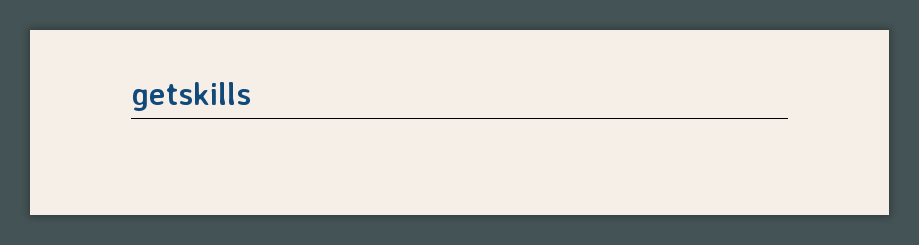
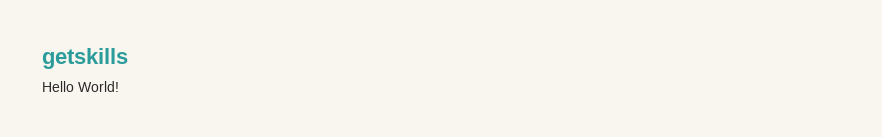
+ Hello World!

